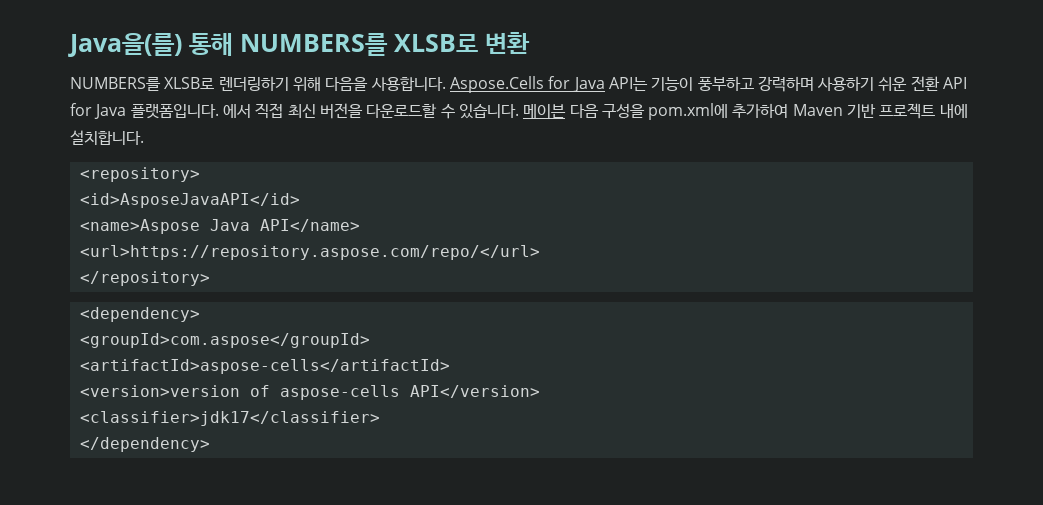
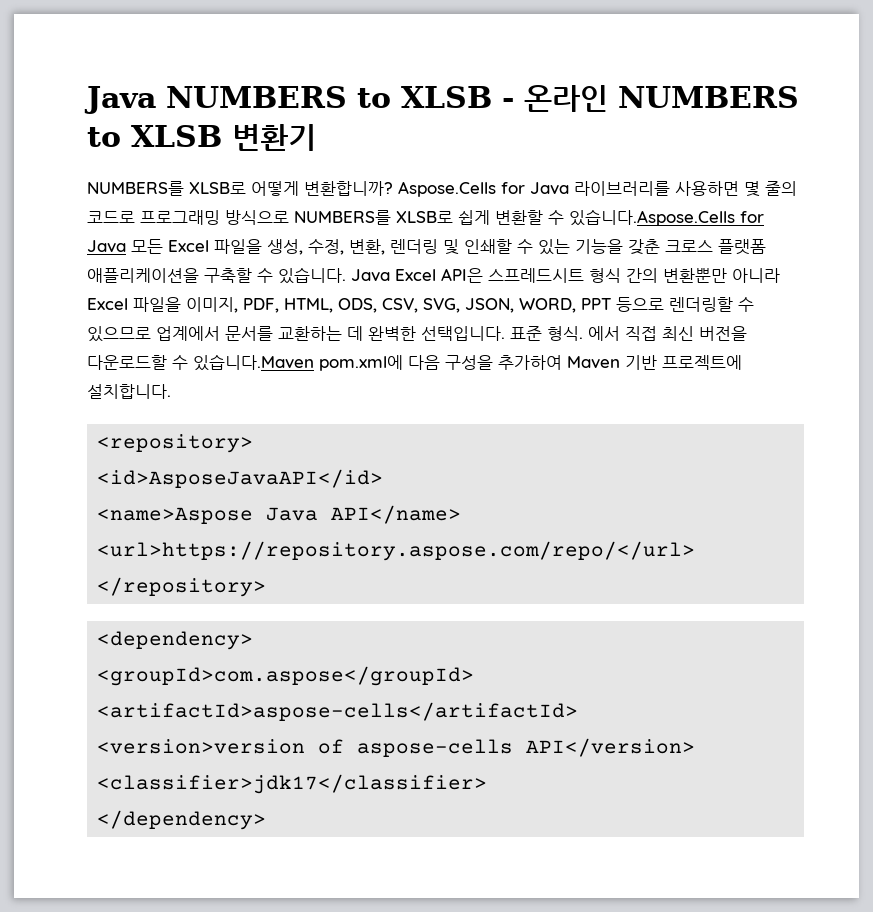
- Java을(를) 통해 NUMBERS를 XLSB로 변환
- NUMBERS를 XLSB로 렌더링하기 위해 다음을 사용합니다. Aspose.Cells for Java API는 기능이 풍부하고 강력하며 사용하기 쉬운 전환 API for Java 플랫폼입니다.
+ Java NUMBERS to XLSB - 온라인 NUMBERS to XLSB 변환기
+ NUMBERS를 XLSB로 어떻게 변환합니까? Aspose.Cells for Java 라이브러리를 사용하면 몇 줄의 코드로 프로그래밍 방식으로 NUMBERS를 XLSB로 쉽게 변환할 수 있습니다.Aspose.Cells for Java 모든 Excel 파일을 생성, 수정, 변환, 렌더링 및 인쇄할 수 있는 기능을 갖춘 크로스 플랫폼 애플리케이션을 구축할 수 있습니다. Java Excel API은 스프레드시트 형식 간의 변환뿐만 아니라 Excel 파일을 이미지, PDF, HTML, ODS, CSV, SVG, JSON, WORD, PPT 등으로 렌더링할 수 있으므로 업계에서 문서를 교환하는 데 완벽한 선택입니다. 표준 형식.
- 에서 직접 최신 버전을 다운로드할 수 있습니다. 메이븐 다음 구성을 pom.xml에 추가하여 Maven 기반 프로젝트 내에 설치합니다.
+ 에서 직접 최신 버전을 다운로드할 수 있습니다.Maven pom.xml에 다음 구성을 추가하여 Maven 기반 프로젝트에 설치합니다.

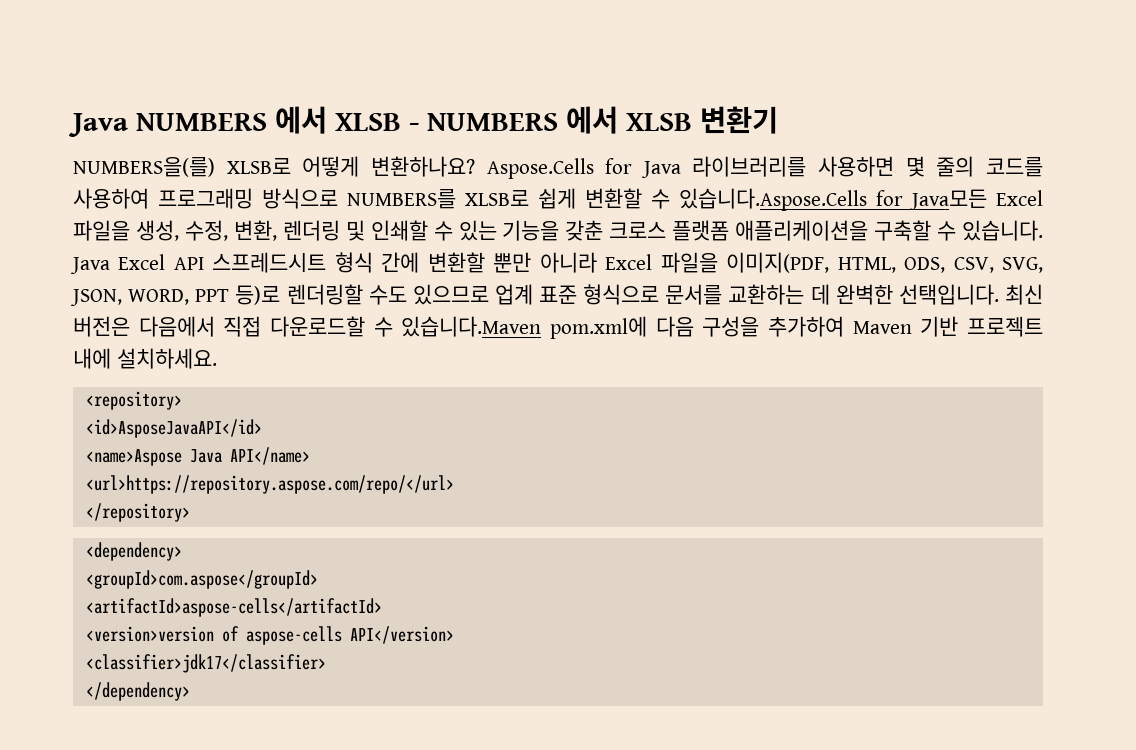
- Java NUMBERS to XLSB - 온라인 NUMBERS to XLSB 변환기
+ Java NUMBERS 에서 XLSB - NUMBERS 에서 XLSB 변환기
- NUMBERS를 XLSB로 어떻게 변환합니까?
+ NUMBERS을(를) XLSB로 어떻게 변환하나요?
- Aspose.Cells for Java 라이브러리를 사용하면 몇 줄의 코드로 프로그래밍 방식으로 NUMBERS를 XLSB로 쉽게 변환할 수 있습니다.Aspose.Cells for Java 모든 Excel 파일을 생성, 수정, 변환, 렌더링 및 인쇄할 수 있는 기능을 갖춘 크로스 플랫폼 애플리케이션을 구축할 수 있습니다.
+ Aspose.Cells for Java 라이브러리를 사용하면 몇 줄의 코드를 사용하여 프로그래밍 방식으로 NUMBERS를 XLSB로 쉽게 변환할 수 있습니다.Aspose.Cells for Java모든 Excel 파일을 생성, 수정, 변환, 렌더링 및 인쇄할 수 있는 기능을 갖춘 크로스 플랫폼 애플리케이션을 구축할 수 있습니다.
- Java Excel API은 스프레드시트 형식 간의 변환뿐만 아니라 Excel 파일을 이미지, PDF, HTML, ODS, CSV, SVG, JSON, WORD, PPT 등으로 렌더링할 수 있으므로 업계에서 문서를 교환하는 데 완벽한 선택입니다.
+ Java Excel API 스프레드시트 형식 간에 변환할 뿐만 아니라 Excel 파일을 이미지(PDF, HTML, ODS, CSV, SVG, JSON, WORD, PPT 등)로 렌더링할 수도 있으므로 업계 표준 형식으로 문서를 교환하는 데 완벽한 선택입니다.
- 표준 형식. 에서 직접 최신 버전을 다운로드할 수 있습니다.Maven pom.xml에 다음 구성을 추가하여 Maven 기반 프로젝트에 설치합니다.
+ 최신 버전은 다음에서 직접 다운로드할 수 있습니다.Maven pom.xml에 다음 구성을 추가하여 Maven 기반 프로젝트 내에 설치하세요.

